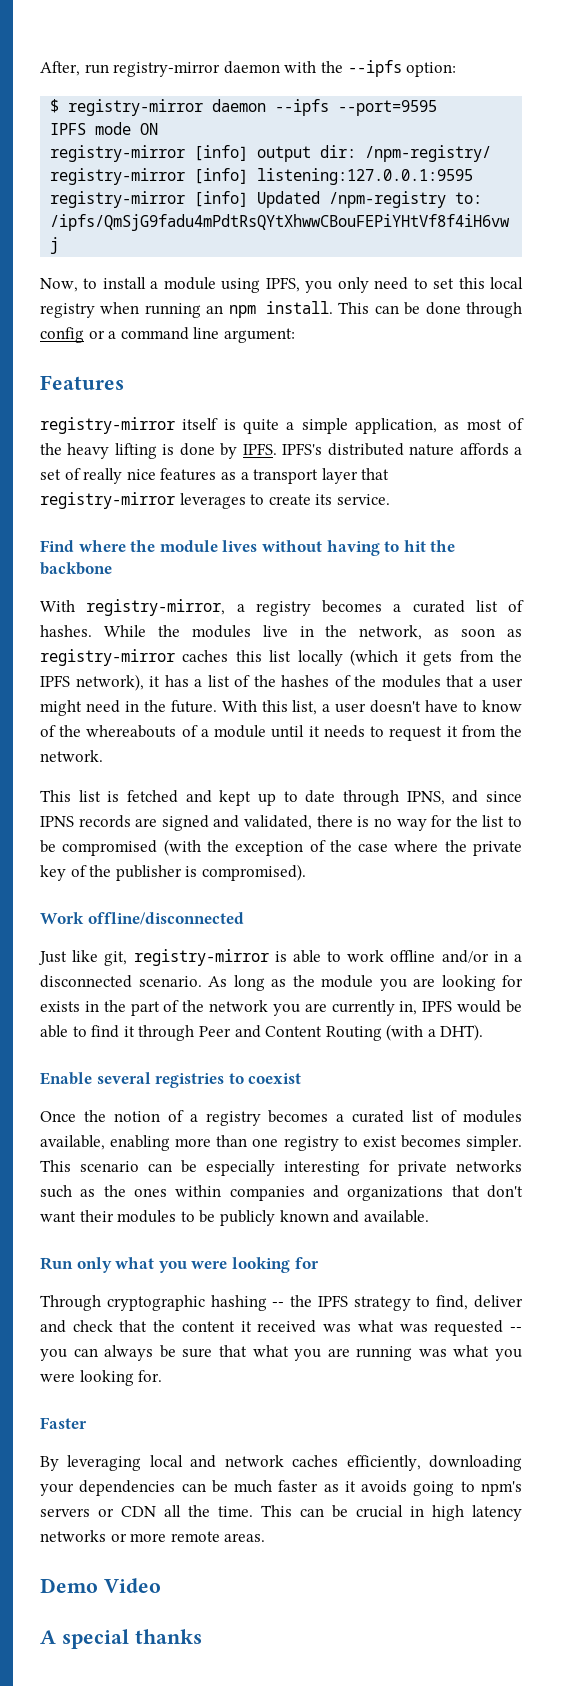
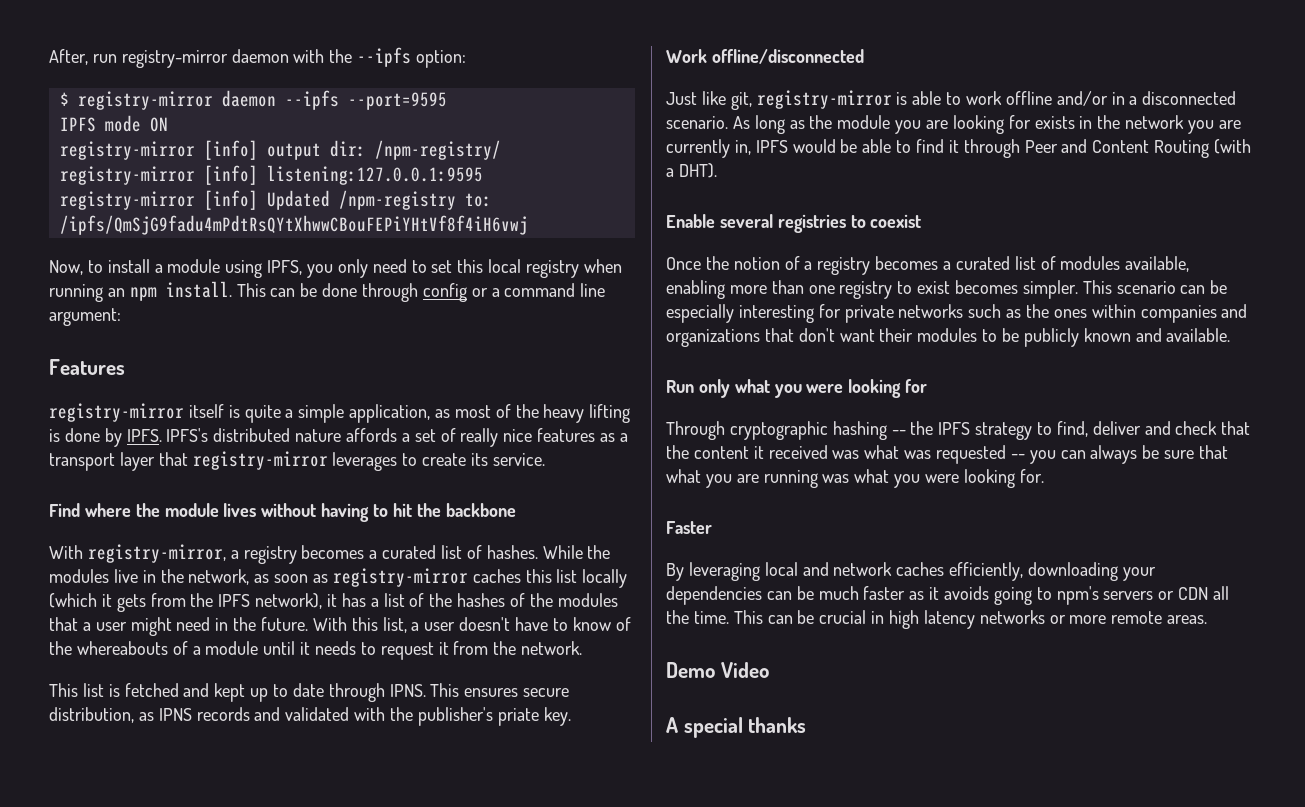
- This list is fetched and kept up to date through IPNS, and since IPNS records are signed and validated, there is no way for the list to be compromised (with the exception of the case where the private key of the publisher is compromised).
+ This list is fetched and kept up to date through IPNS. This ensures secure distribution, as IPNS records and validated with the publisher's priate key.
- As long as the module you are looking for exists in the part of the network you are currently in, IPFS would be able to find it through Peer and Content Routing (with a DHT).
+ As long as the module you are looking for exists in the network you are currently in, IPFS would be able to find it through Peer and Content Routing (with a DHT).

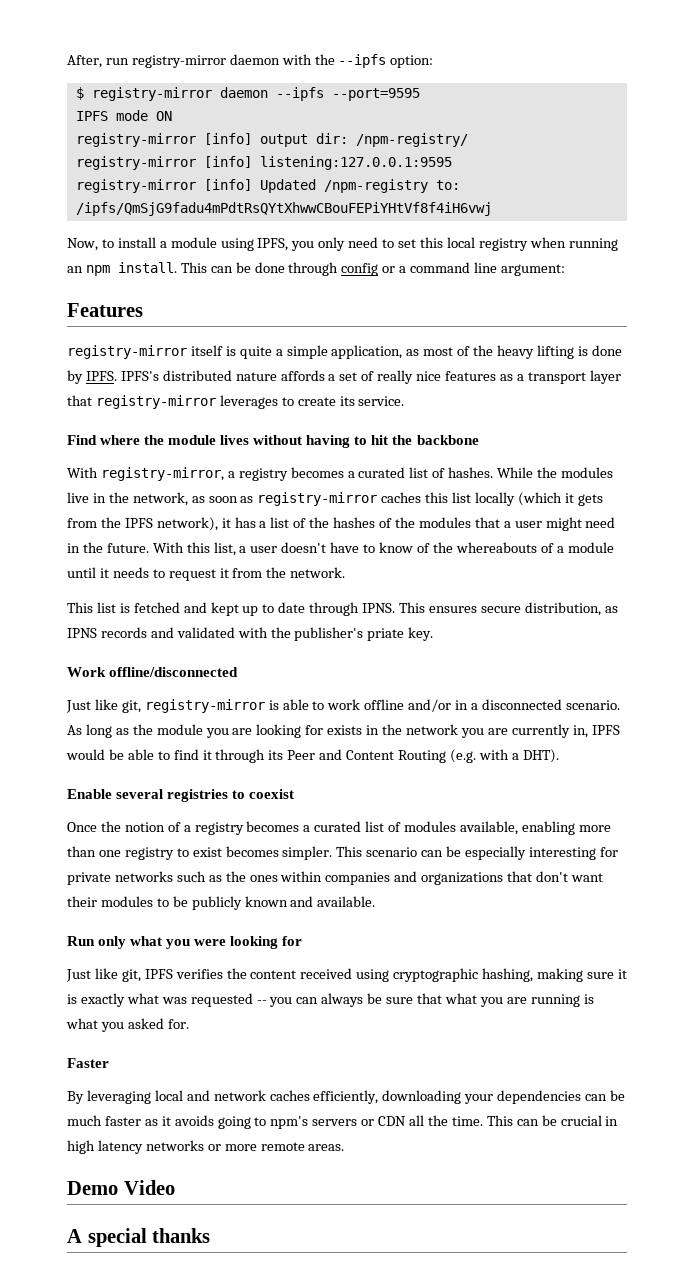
- As long as the module you are looking for exists in the network you are currently in, IPFS would be able to find it through Peer and Content Routing (with a DHT).
+ As long as the module you are looking for exists in the network you are currently in, IPFS would be able to find it through its Peer and Content Routing (e.g. with a DHT).
- Through cryptographic hashing -- the IPFS strategy to find, deliver and check that the content it received was what was requested -- you can always be sure that what you are running was what you were looking for.
+ Just like git, IPFS verifies the content received using cryptographic hashing, making sure it is exactly what was requested -- you can always be sure that what you are running is what you asked for.

